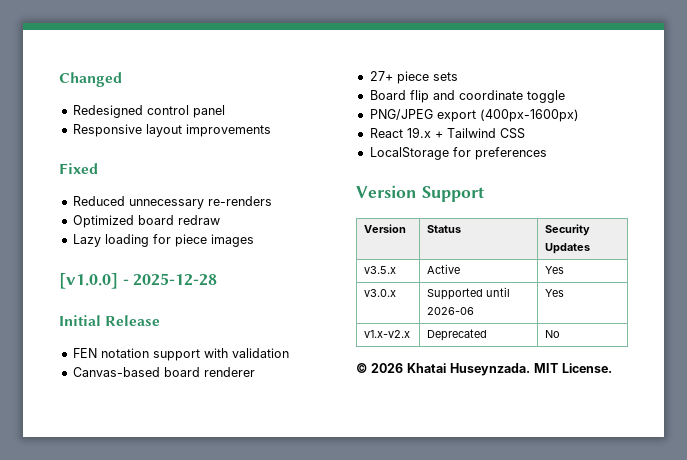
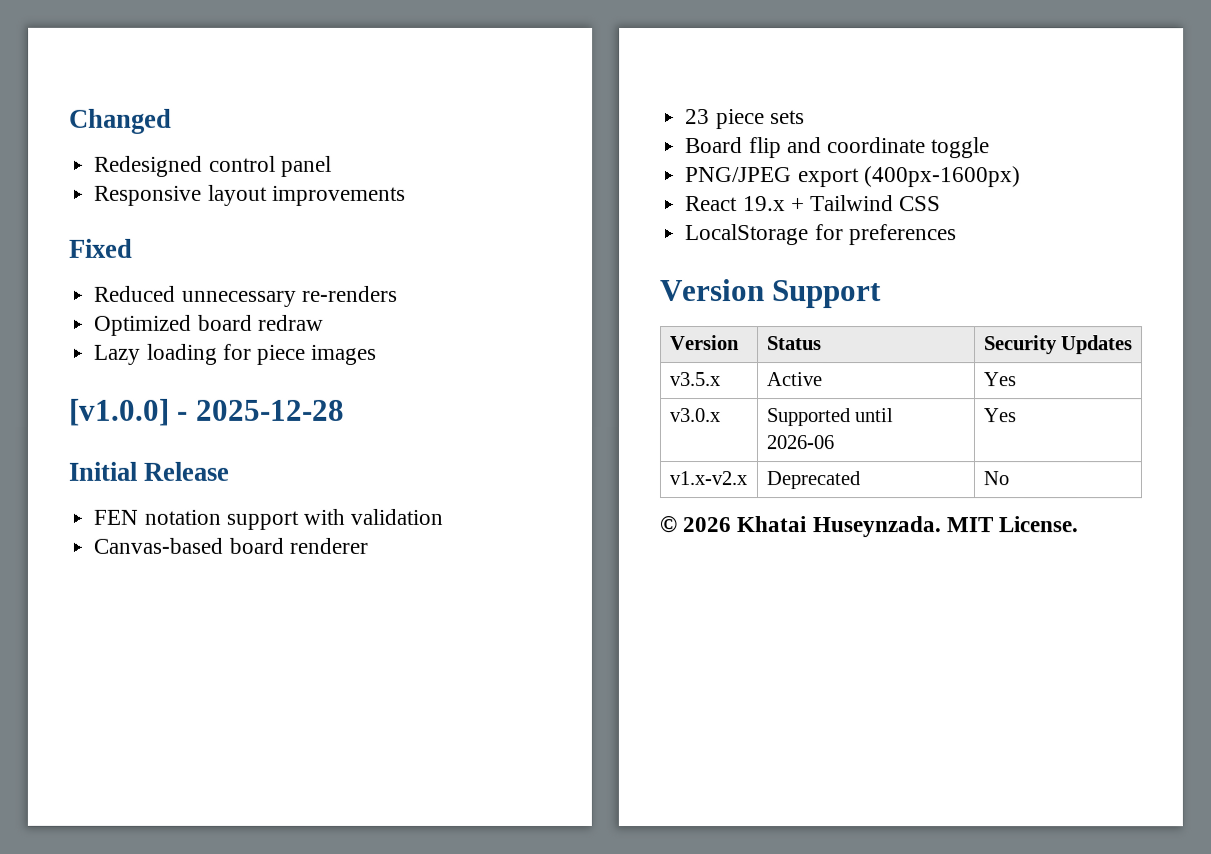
- 27+ piece sets
+ 23 piece sets

